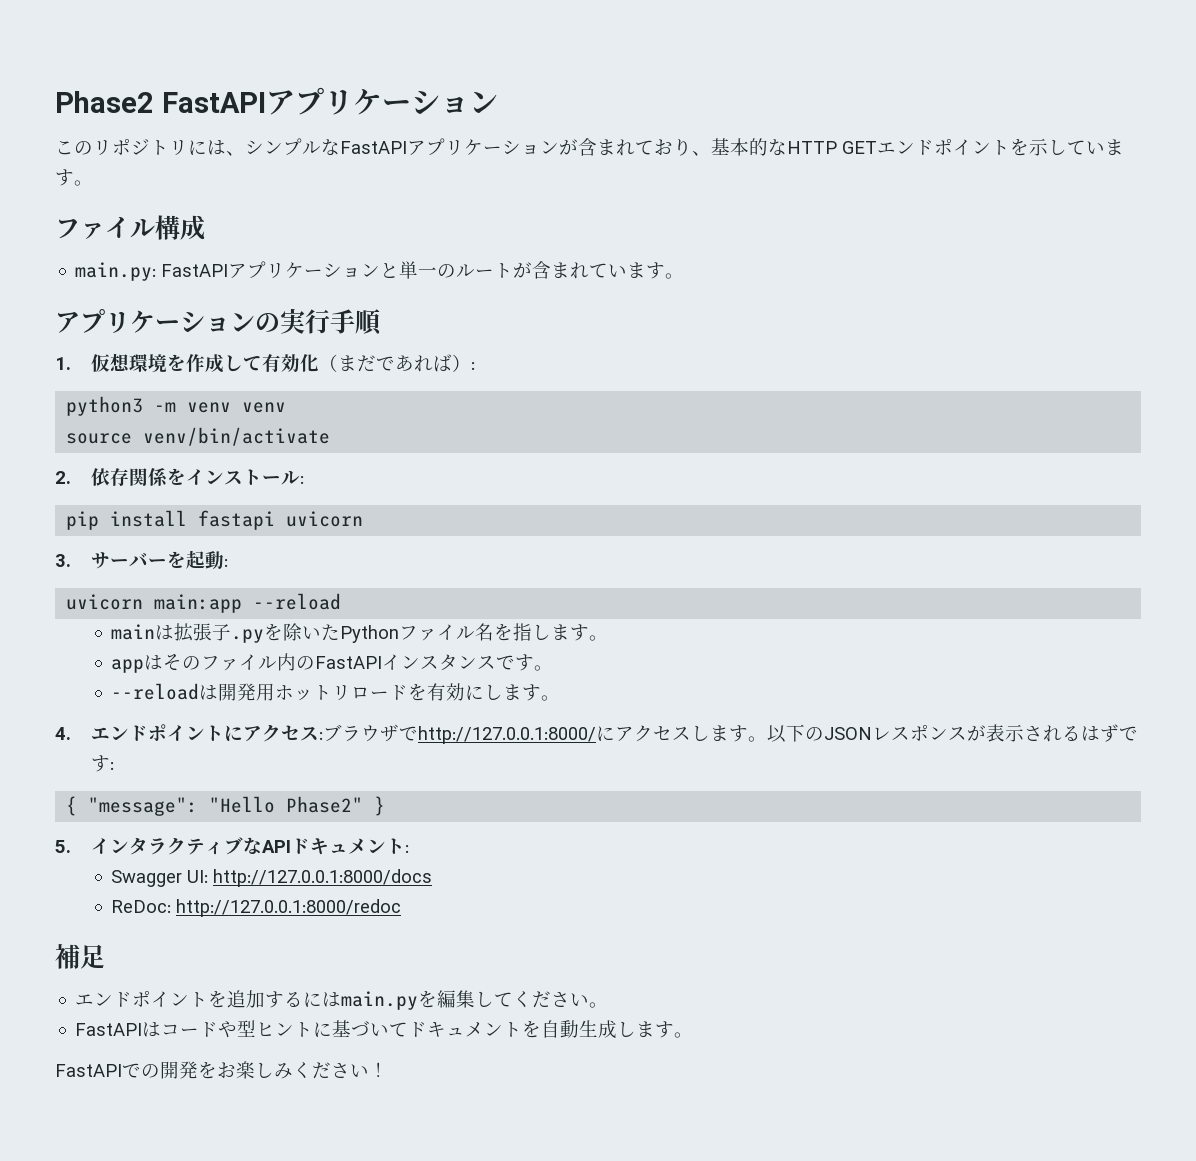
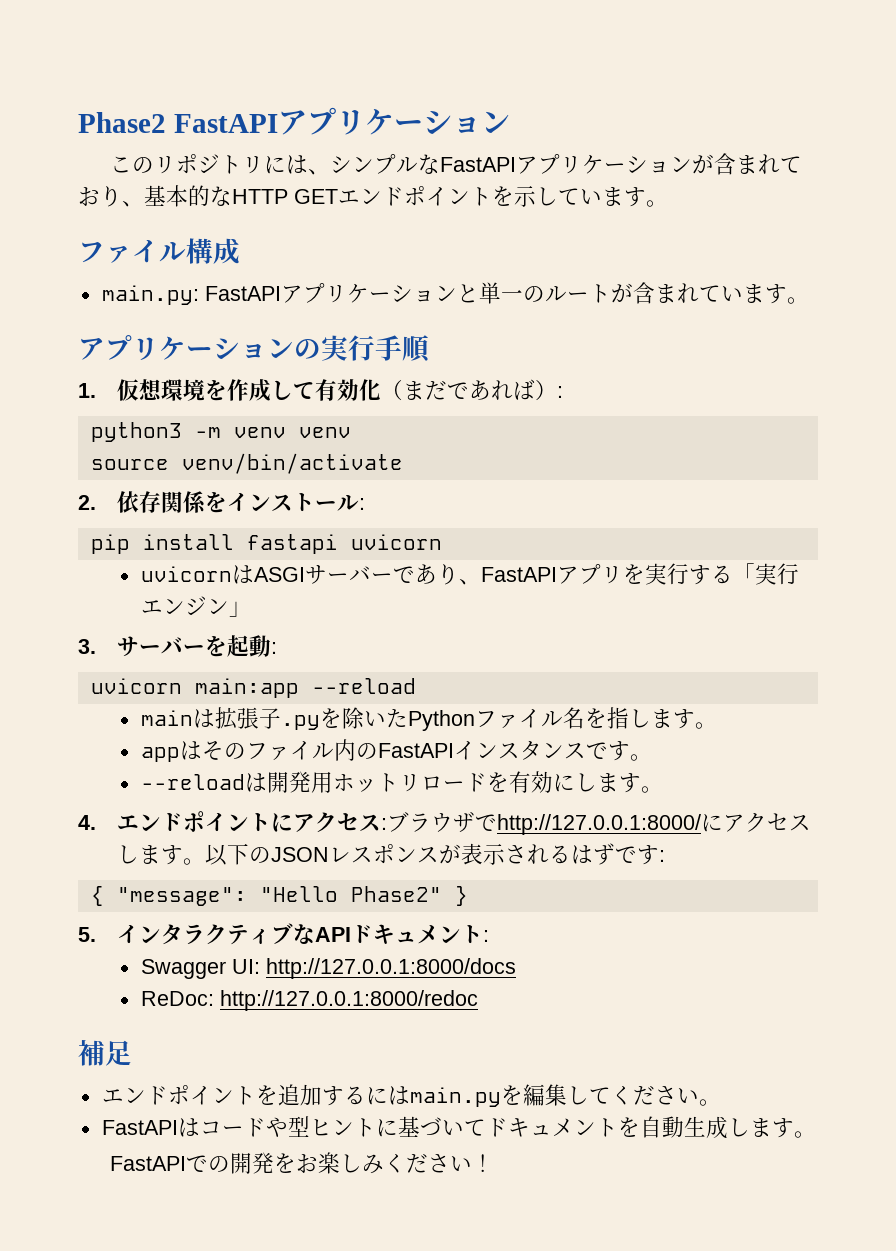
+ uvicornはASGIサーバーであり、FastAPIアプリを実行する「実行エンジン」

